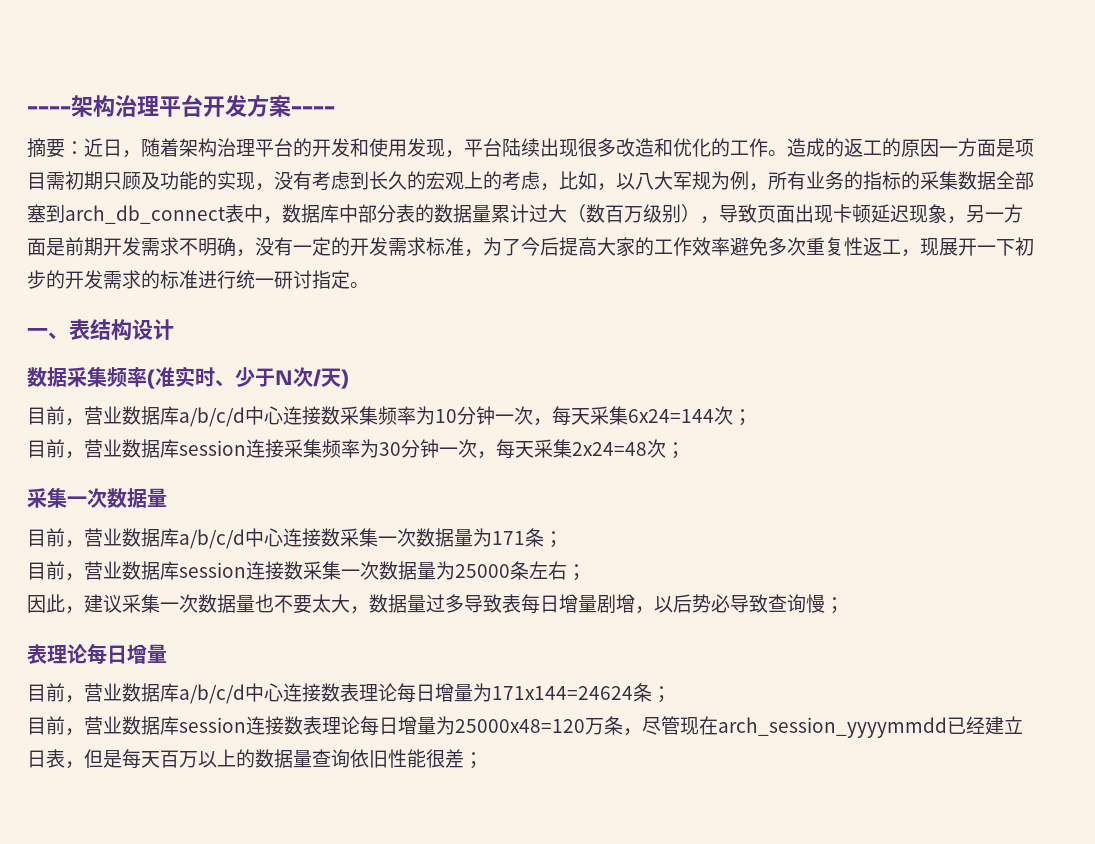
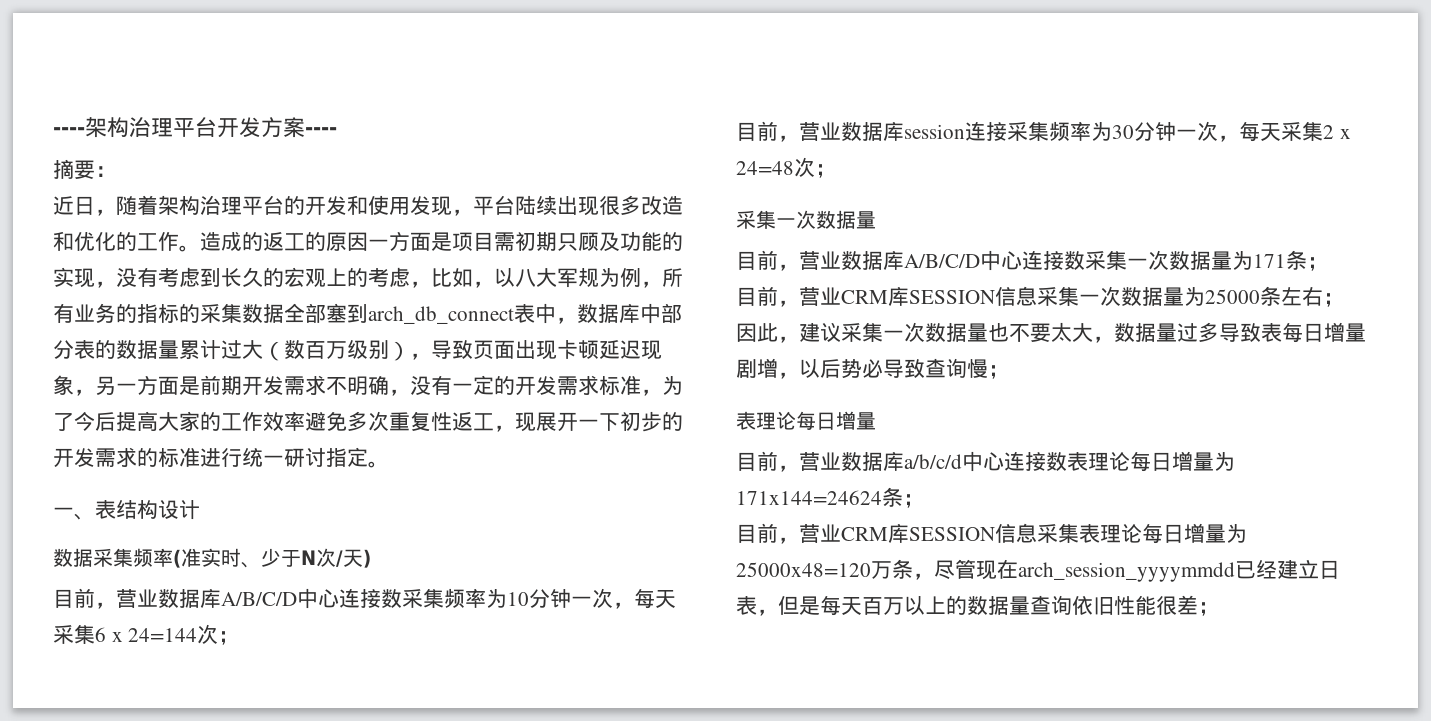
- 摘要：近日，随着架构治理平台的开发和使用发现，平台陆续出现很多改造和优化的工作。
+ 摘要：
+ 近日，随着架构治理平台的开发和使用发现，平台陆续出现很多改造和优化的工作。
- 目前，营业数据库a/b/c/d中心连接数采集频率为10分钟一次，每天采集6x24=144次；
+ 目前，营业数据库A/B/C/D中心连接数采集频率为10分钟一次，每天采集6 x 24=144次；
- 目前，营业数据库session连接采集频率为30分钟一次，每天采集2x24=48次；
+ 目前，营业数据库session连接采集频率为30分钟一次，每天采集2 x 24=48次；
- 目前，营业数据库a/b/c/d中心连接数采集一次数据量为171条；
+ 目前，营业数据库A/B/C/D中心连接数采集一次数据量为171条；
- 目前，营业数据库session连接数采集一次数据量为25000条左右；
+ 目前，营业CRM库SESSION信息采集一次数据量为25000条左右；
- 目前，营业数据库session连接数表理论每日增量为25000x48=120万条，尽管现在arch_session_yyyymmdd已经建立日表，但是每天百万以上的数据量查询依旧性能很差；
+ 目前，营业CRM库SESSION信息采集表理论每日增量为25000x48=120万条，尽管现在arch_session_yyyymmdd已经建立日表，但是每天百万以上的数据量查询依旧性能很差；

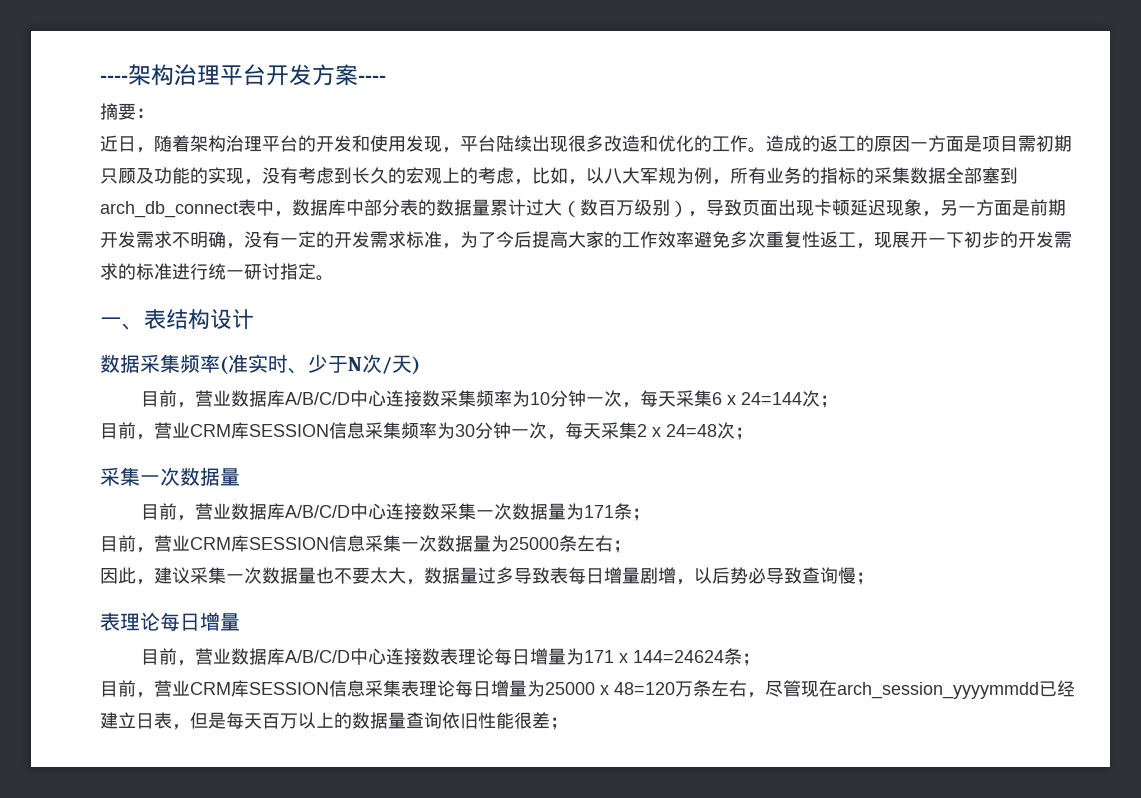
- 目前，营业数据库session连接采集频率为30分钟一次，每天采集2 x 24=48次；
+ 目前，营业CRM库SESSION信息采集频率为30分钟一次，每天采集2 x 24=48次；
- 目前，营业数据库a/b/c/d中心连接数表理论每日增量为171x144=24624条；
+ 目前，营业数据库A/B/C/D中心连接数表理论每日增量为171 x 144=24624条；
- 目前，营业CRM库SESSION信息采集表理论每日增量为25000x48=120万条，尽管现在arch_session_yyyymmdd已经建立日表，但是每天百万以上的数据量查询依旧性能很差；
+ 目前，营业CRM库SESSION信息采集表理论每日增量为25000 x 48=120万条左右，尽管现在arch_session_yyyymmdd已经建立日表，但是每天百万以上的数据量查询依旧性能很差；

